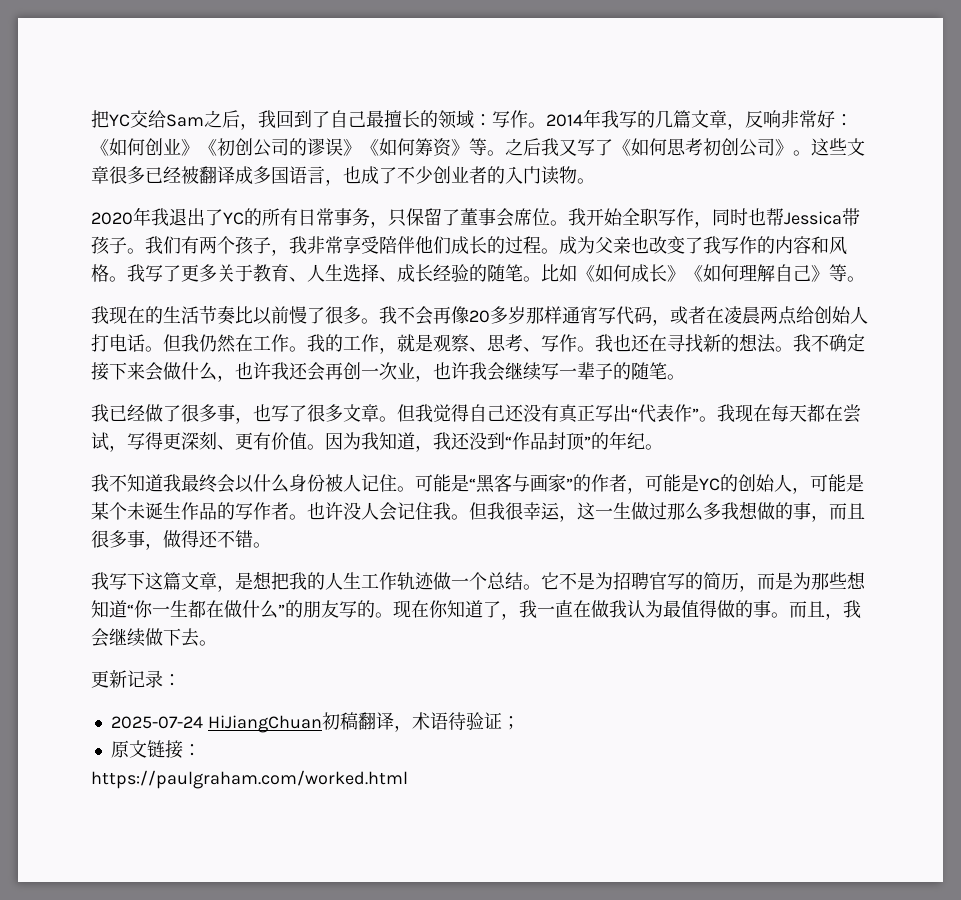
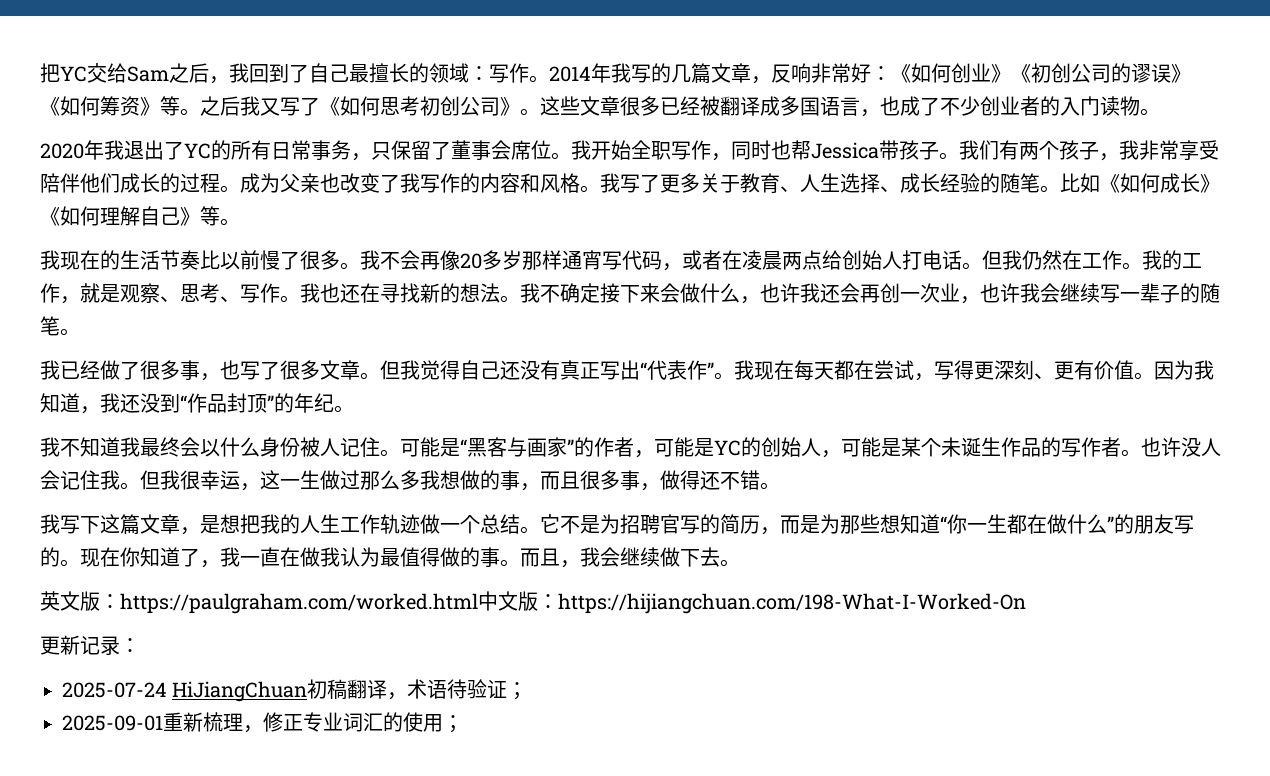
+ 英文版：https://paulgraham.com/worked.html中文版：https://hijiangchuan.com/198-What-I-Worked-On
- 原文链接：
- https://paulgraham.com/worked.html
+ 2025-09-01重新梳理，修正专业词汇的使用；

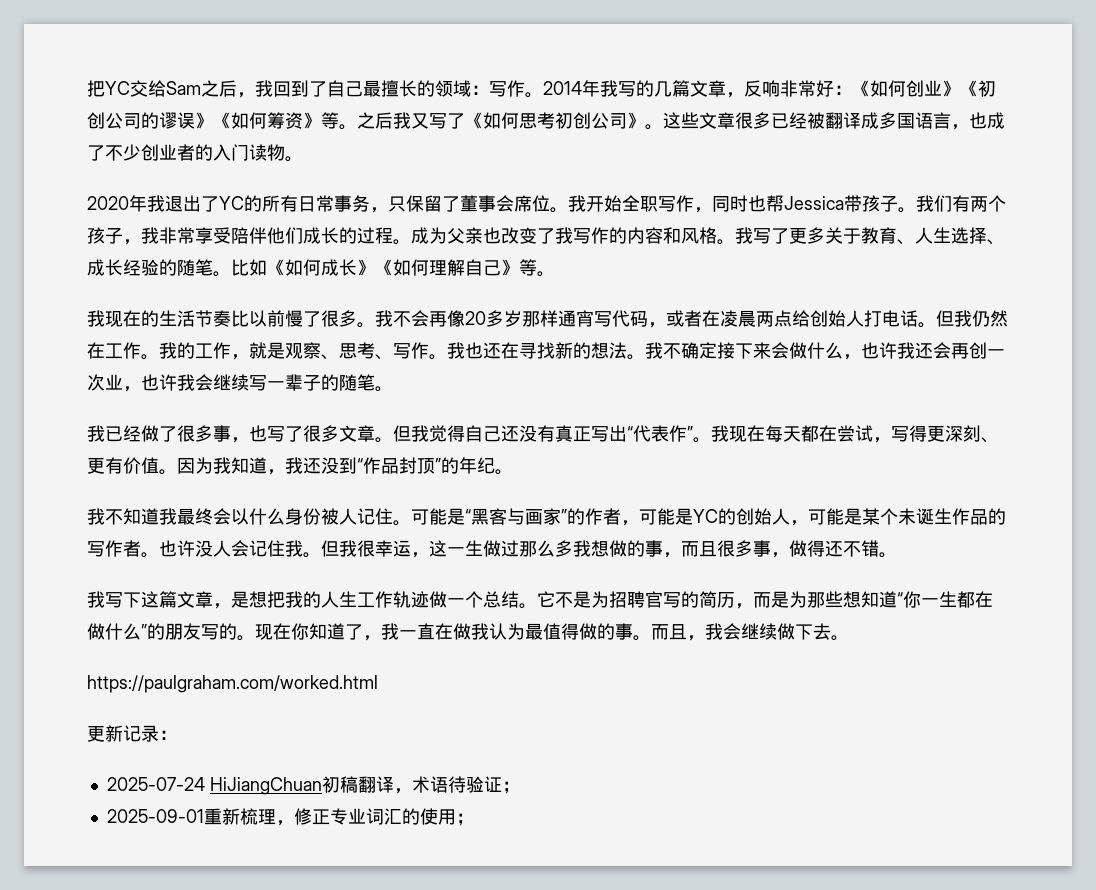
- 英文版：https://paulgraham.com/worked.html中文版：https://hijiangchuan.com/198-What-I-Worked-On
+ https://paulgraham.com/worked.html

